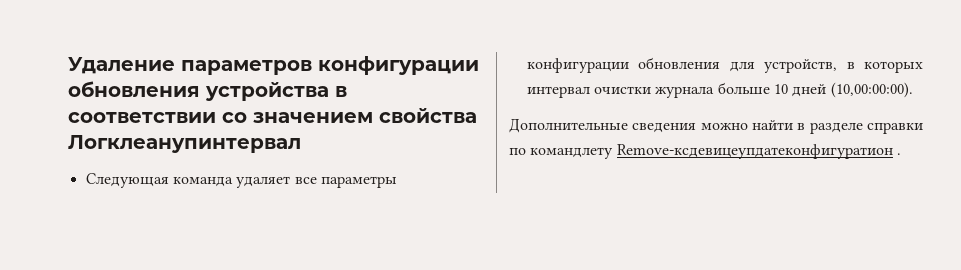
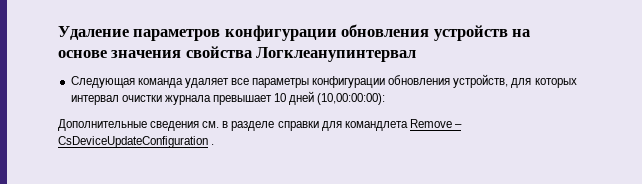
- Удаление параметров конфигурации обновления устройства в соответствии со значением свойства Логклеанупинтервал
+ Удаление параметров конфигурации обновления устройств на основе значения свойства Логклеанупинтервал
- Следующая команда удаляет все параметры конфигурации обновления для устройств, в которых интервал очистки журнала больше 10 дней (10,00:00:00).
+ Следующая команда удаляет все параметры конфигурации обновления устройств, для которых интервал очистки журнала превышает 10 дней (10,00:00:00):
- Дополнительные сведения можно найти в разделе справки по командлету Remove-ксдевицеупдатеконфигуратион .
+ Дополнительные сведения см. в разделе справки для командлета Remove – CsDeviceUpdateConfiguration .

